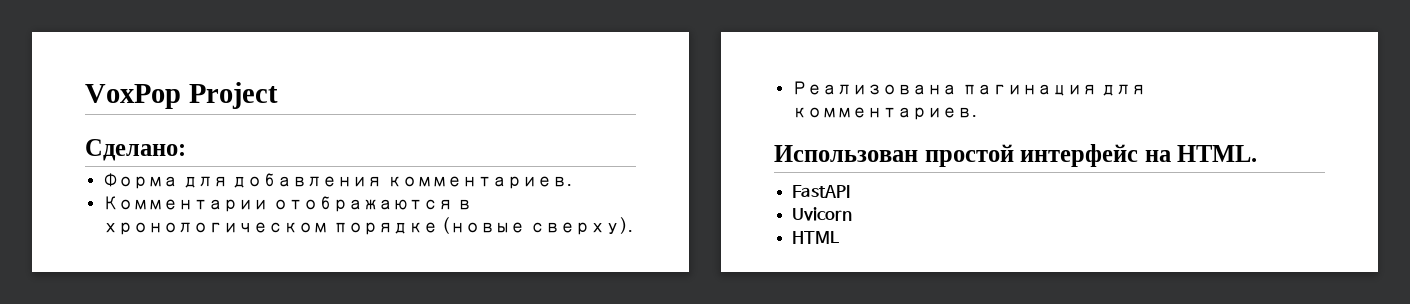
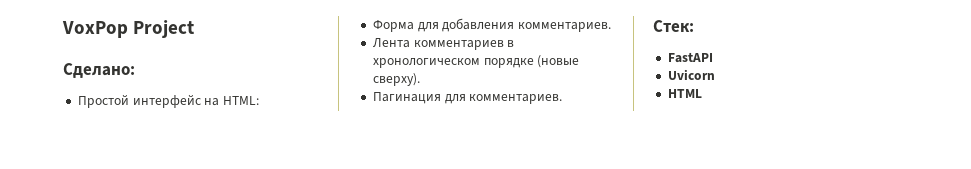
+ Простой интерфейс на HTML:
- Комментарии отображаются в хронологическом порядке (новые сверху).
+ Лента комментариев в хронологическом порядке (новые сверху).
- Реализована пагинация для комментариев.
+ Пагинация для комментариев.
- Использован простой интерфейс на HTML.
+ Стек:

